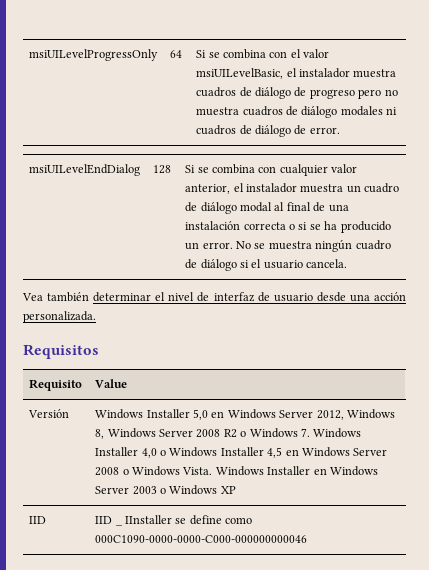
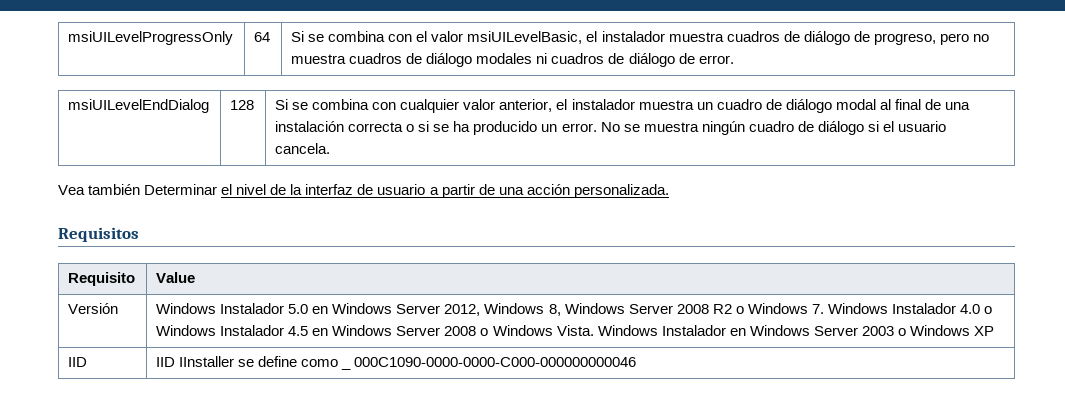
- msiUILevelProgressOnly | 64 | Si se combina con el valor msiUILevelBasic, el instalador muestra cuadros de diálogo de progreso pero no muestra cuadros de diálogo modales ni cuadros de diálogo de error.
+ msiUILevelProgressOnly | 64 | Si se combina con el valor msiUILevelBasic, el instalador muestra cuadros de diálogo de progreso, pero no muestra cuadros de diálogo modales ni cuadros de diálogo de error.
- Vea también determinar el nivel de interfaz de usuario desde una acción personalizada.
+ Vea también Determinar el nivel de la interfaz de usuario a partir de una acción personalizada.
- Versión | Windows Installer 5,0 en Windows Server 2012, Windows 8, Windows Server 2008 R2 o Windows 7. Windows Installer 4,0 o Windows Installer 4,5 en Windows Server 2008 o Windows Vista. Windows Installer en Windows Server 2003 o Windows XP
+ Versión | Windows Instalador 5.0 en Windows Server 2012, Windows 8, Windows Server 2008 R2 o Windows 7. Windows Instalador 4.0 o Windows Instalador 4.5 en Windows Server 2008 o Windows Vista. Windows Instalador en Windows Server 2003 o Windows XP
- IID | IID _ IInstaller se define como 000C1090-0000-0000-C000-000000000046
+ IID | IID IInstaller se define como _ 000C1090-0000-0000-C000-000000000046

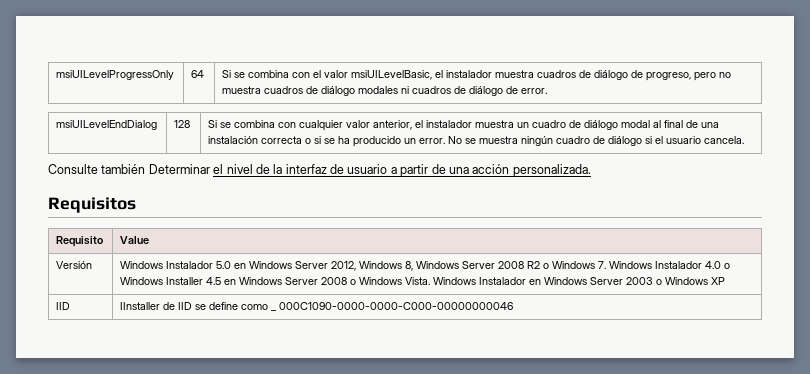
- Vea también Determinar el nivel de la interfaz de usuario a partir de una acción personalizada.
+ Consulte también Determinar el nivel de la interfaz de usuario a partir de una acción personalizada.
- Versión | Windows Instalador 5.0 en Windows Server 2012, Windows 8, Windows Server 2008 R2 o Windows 7. Windows Instalador 4.0 o Windows Instalador 4.5 en Windows Server 2008 o Windows Vista. Windows Instalador en Windows Server 2003 o Windows XP
+ Versión | Windows Instalador 5.0 en Windows Server 2012, Windows 8, Windows Server 2008 R2 o Windows 7. Windows Instalador 4.0 o Windows Installer 4.5 en Windows Server 2008 o Windows Vista. Windows Instalador en Windows Server 2003 o Windows XP
- IID | IID IInstaller se define como _ 000C1090-0000-0000-C000-000000000046
+ IID | IInstaller de IID se define como _ 000C1090-0000-0000-C000-00000000046

